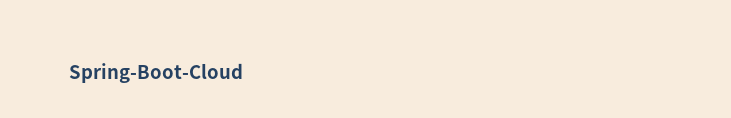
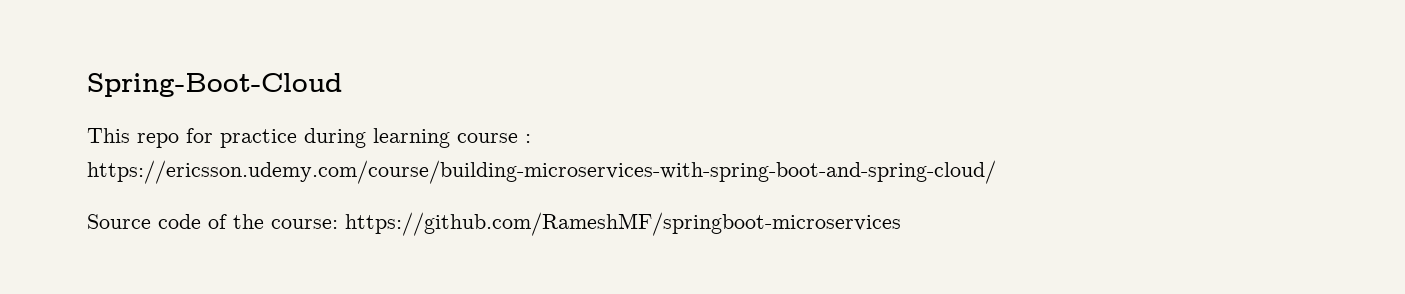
+ This repo for practice during learning course : https://ericsson.udemy.com/course/building-microservices-with-spring-boot-and-spring-cloud/
+ Source code of the course: https://github.com/RameshMF/springboot-microservices

